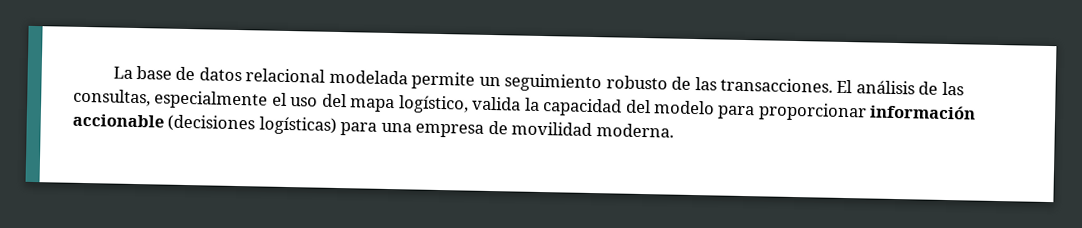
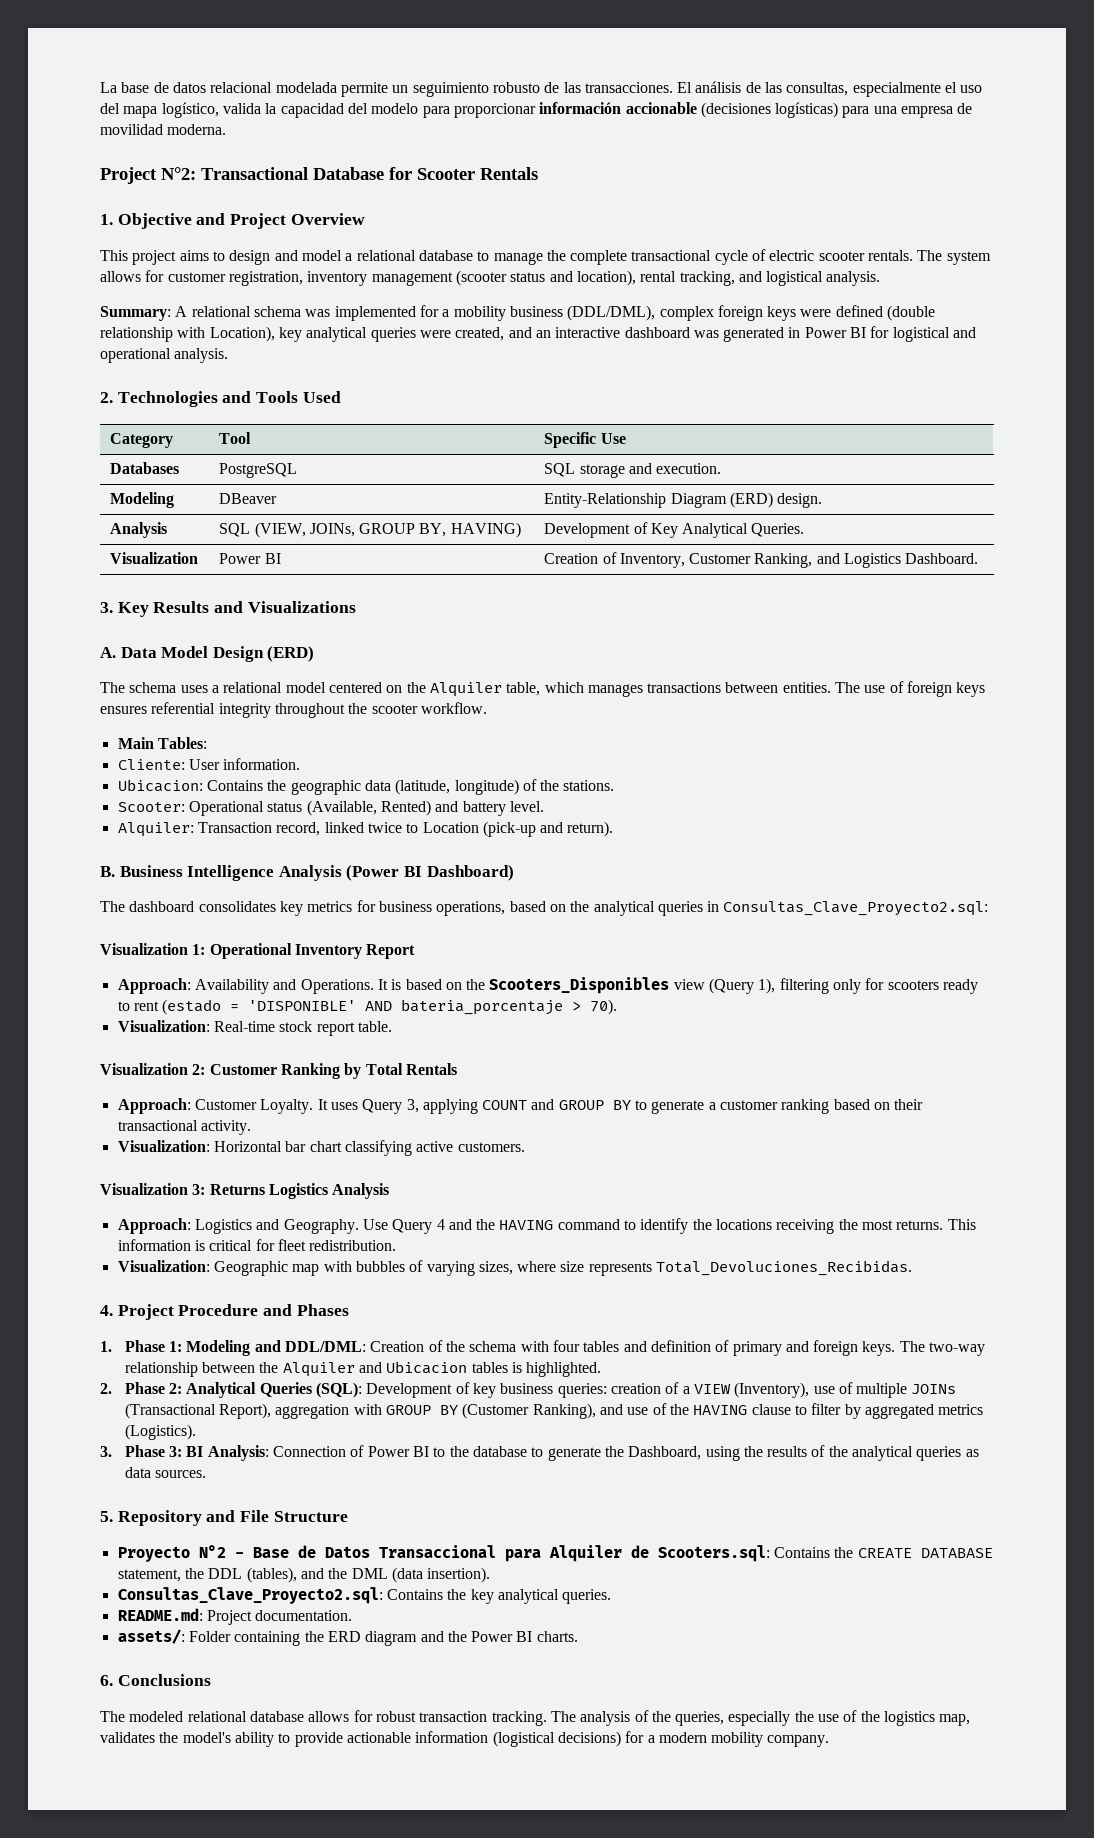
+ Project N°2: Transactional Database for Scooter Rentals
+ 1. Objective and Project Overview
+ This project aims to design and model a relational database to manage the complete transactional cycle of electric scooter rentals. The system allows for customer registration, inventory management (scooter status and location), rental tracking, and logistical analysis.
+ Summary: A relational schema was implemented for a mobility business (DDL/DML), complex foreign keys were defined (double relationship with Location), key analytical queries were created, and an interactive dashboard was generated in Power BI for logistical and operational analysis.
+ 2. Technologies and Tools Used
+ Category | Tool | Specific Use
+ Databases | PostgreSQL | SQL storage and execution.
+ Modeling | DBeaver | Entity-Relationship Diagram (ERD) design.
+ Analysis | SQL (VIEW, JOINs, GROUP BY, HAVING) | Development of Key Analytical Queries.
+ Visualization | Power BI | Creation of Inventory, Customer Ranking, and Logistics Dashboard.
+ 3. Key Results and Visualizations
+ A. Data Model Design (ERD)
+ The schema uses a relational model centered on the Alquiler table, which manages transactions between entities. The use of foreign keys ensures referential integrity throughout the scooter workflow.
+ Main Tables:
+ Cliente: User information.
+ Ubicacion: Contains the geographic data (latitude, longitude) of the stations.
+ Scooter: Operational status (Available, Rented) and battery level.
+ Alquiler: Transaction record, linked twice to Location (pick-up and return).
+ B. Business Intelligence Analysis (Power BI Dashboard)
+ The dashboard consolidates key metrics for business operations, based on the analytical queries in Consultas_Clave_Proyecto2.sql:
+ Visualization 1: Operational Inventory Report
+ Approach: Availability and Operations. It is based on the Scooters_Disponibles view (Query 1), filtering only for scooters ready to rent (estado = 'DISPONIBLE' AND bateria_porcentaje > 70).
+ Visualization: Real-time stock report table.
+ Visualization 2: Customer Ranking by Total Rentals
+ Approach: Customer Loyalty. It uses Query 3, applying COUNT and GROUP BY to generate a customer ranking based on their transactional activity.
+ Visualization: Horizontal bar chart classifying active customers.
+ Visualization 3: Returns Logistics Analysis
+ Approach: Logistics and Geography. Use Query 4 and the HAVING command to identify the locations receiving the most returns. This information is critical for fleet redistribution.
+ Visualization: Geographic map with bubbles of varying sizes, where size represents Total_Devoluciones_Recibidas.
+ 4. Project Procedure and Phases
+ 1. Phase 1: Modeling and DDL/DML: Creation of the schema with four tables and definition of primary and foreign keys. The two-way relationship between the Alquiler and Ubicacion tables is highlighted.
+ 2. Phase 2: Analytical Queries (SQL): Development of key business queries: creation of a VIEW (Inventory), use of multiple JOINs (Transactional Report), aggregation with GROUP BY (Customer Ranking), and use of the HAVING clause to filter by aggregated metrics (Logistics).
+ 3. Phase 3: BI Analysis: Connection of Power BI to the database to generate the Dashboard, using the results of the analytical queries as data sources.
+ 5. Repository and File Structure
+ Proyecto N°2 - Base de Datos Transaccional para Alquiler de Scooters.sql: Contains the CREATE DATABASE statement, the DDL (tables), and the DML (data insertion).
+ Consultas_Clave_Proyecto2.sql: Contains the key analytical queries.
+ README.md: Project documentation.
+ assets/: Folder containing the ERD diagram and the Power BI charts.
+ 6. Conclusions
+ The modeled relational database allows for robust transaction tracking. The analysis of the queries, especially the use of the logistics map, validates the model's ability to provide actionable information (logistical decisions) for a modern mobility company.

